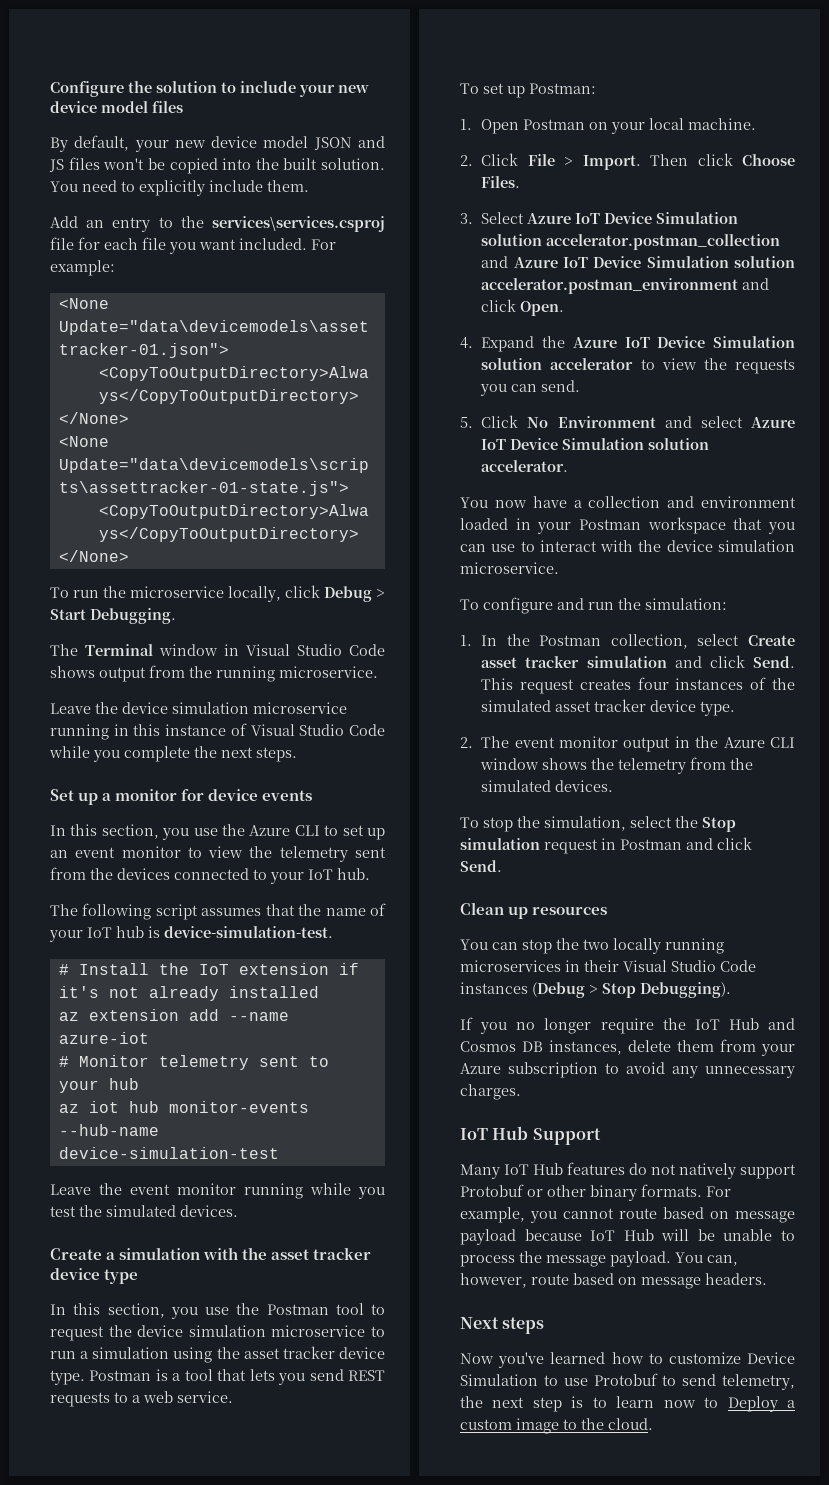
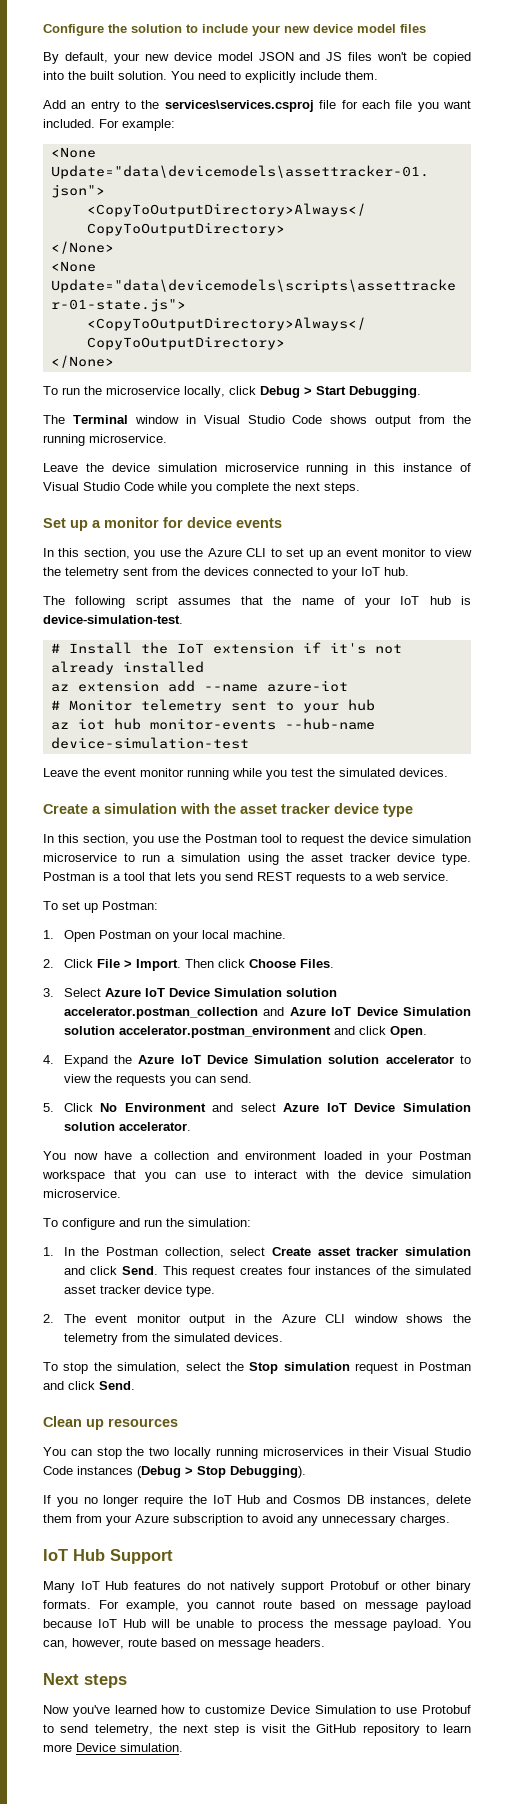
- Now you've learned how to customize Device Simulation to use Protobuf to send telemetry, the next step is to learn now to Deploy a custom image to the cloud.
+ Now you've learned how to customize Device Simulation to use Protobuf to send telemetry, the next step is visit the GitHub repository to learn more Device simulation.

